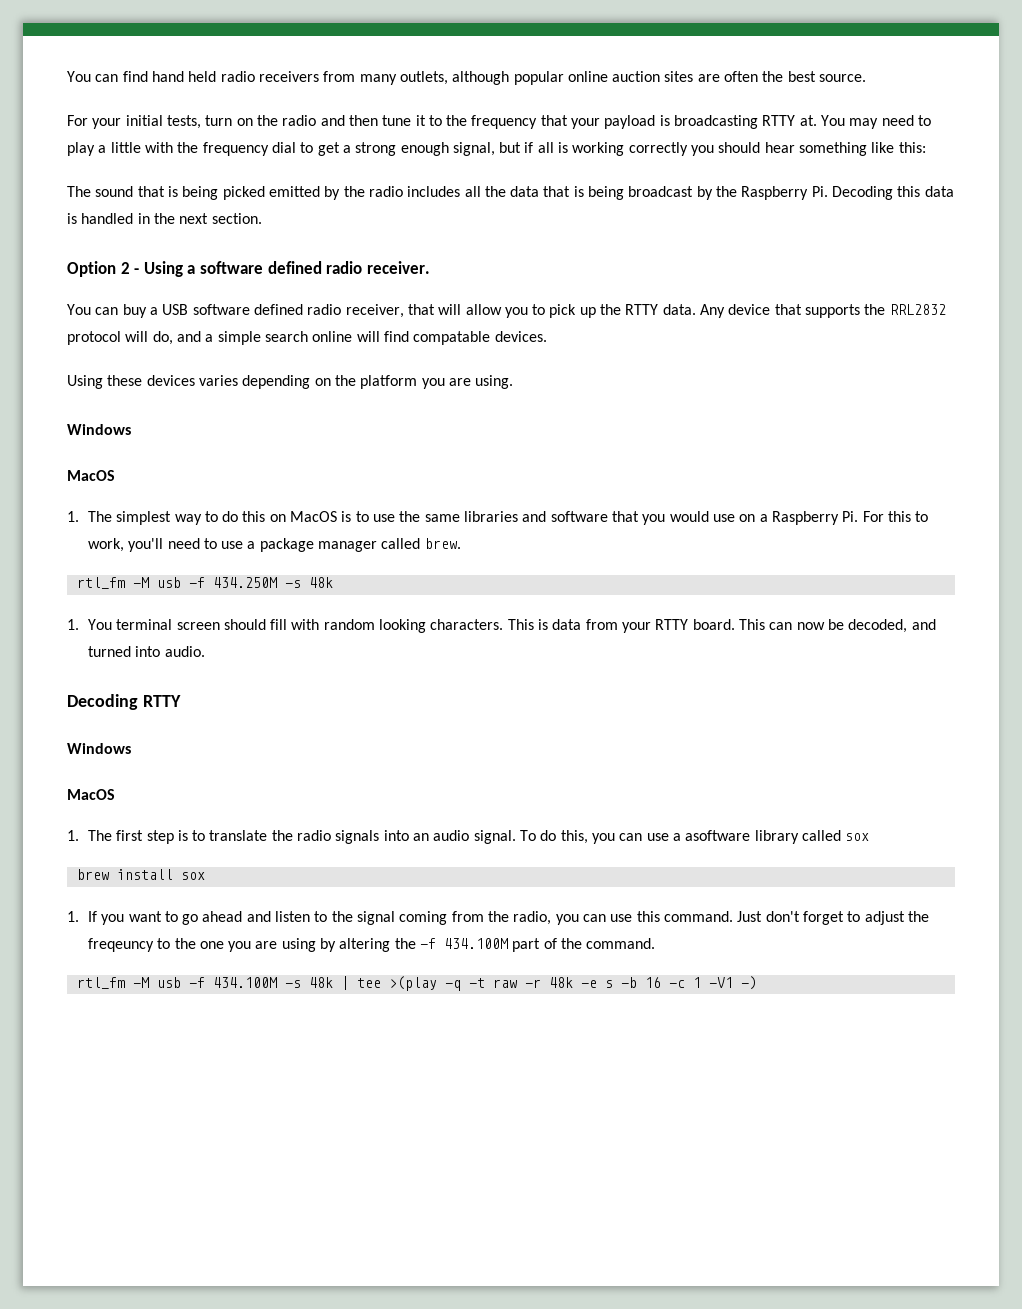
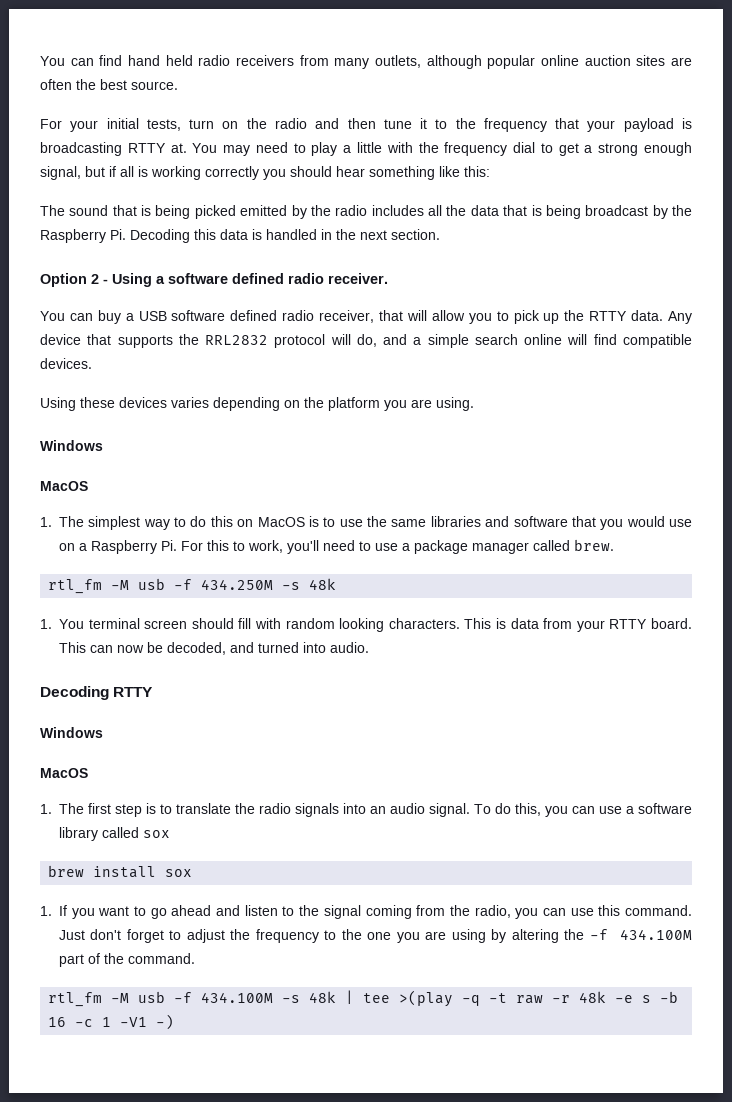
- Any device that supports the RRL2832 protocol will do, and a simple search online will find compatable devices.
+ Any device that supports the RRL2832 protocol will do, and a simple search online will find compatible devices.
- To do this, you can use a asoftware library called sox
+ To do this, you can use a software library called sox
- Just don't forget to adjust the freqeuncy to the one you are using by altering the -f 434.100M part of the command.
+ Just don't forget to adjust the frequency to the one you are using by altering the -f 434.100M part of the command.

